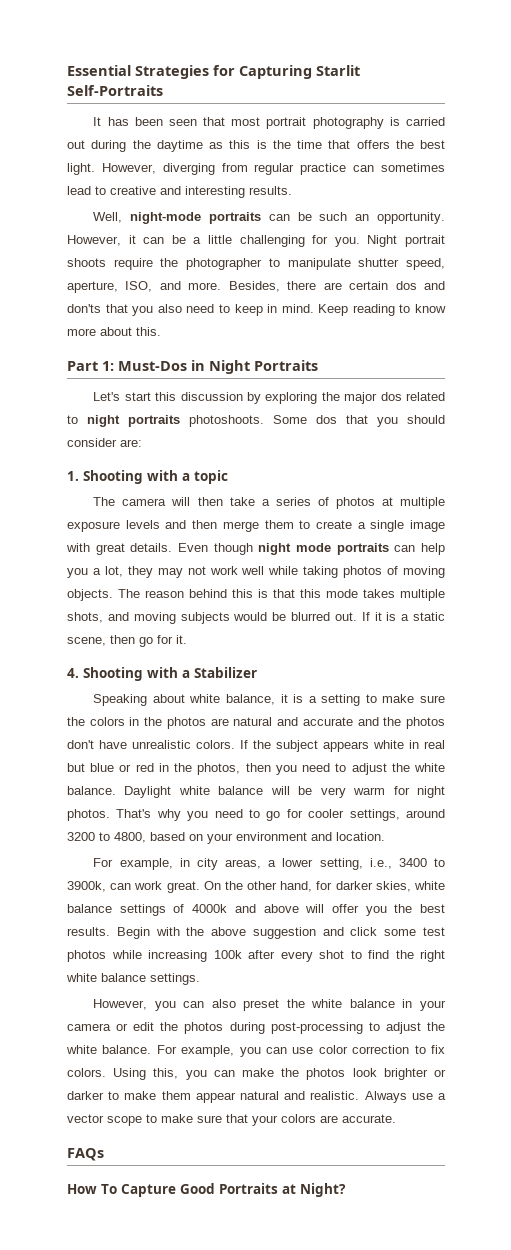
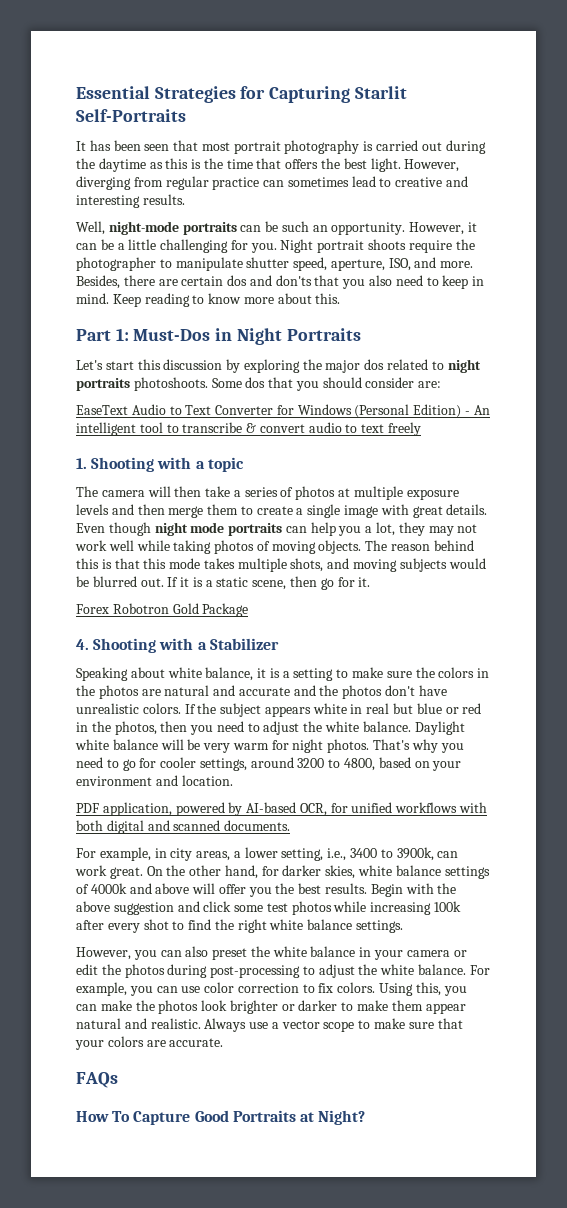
+ EaseText Audio to Text Converter for Windows (Personal Edition) - An intelligent tool to transcribe & convert audio to text freely
+ Forex Robotron Gold Package
+ PDF application, powered by AI-based OCR, for unified workflows with both digital and scanned documents.

